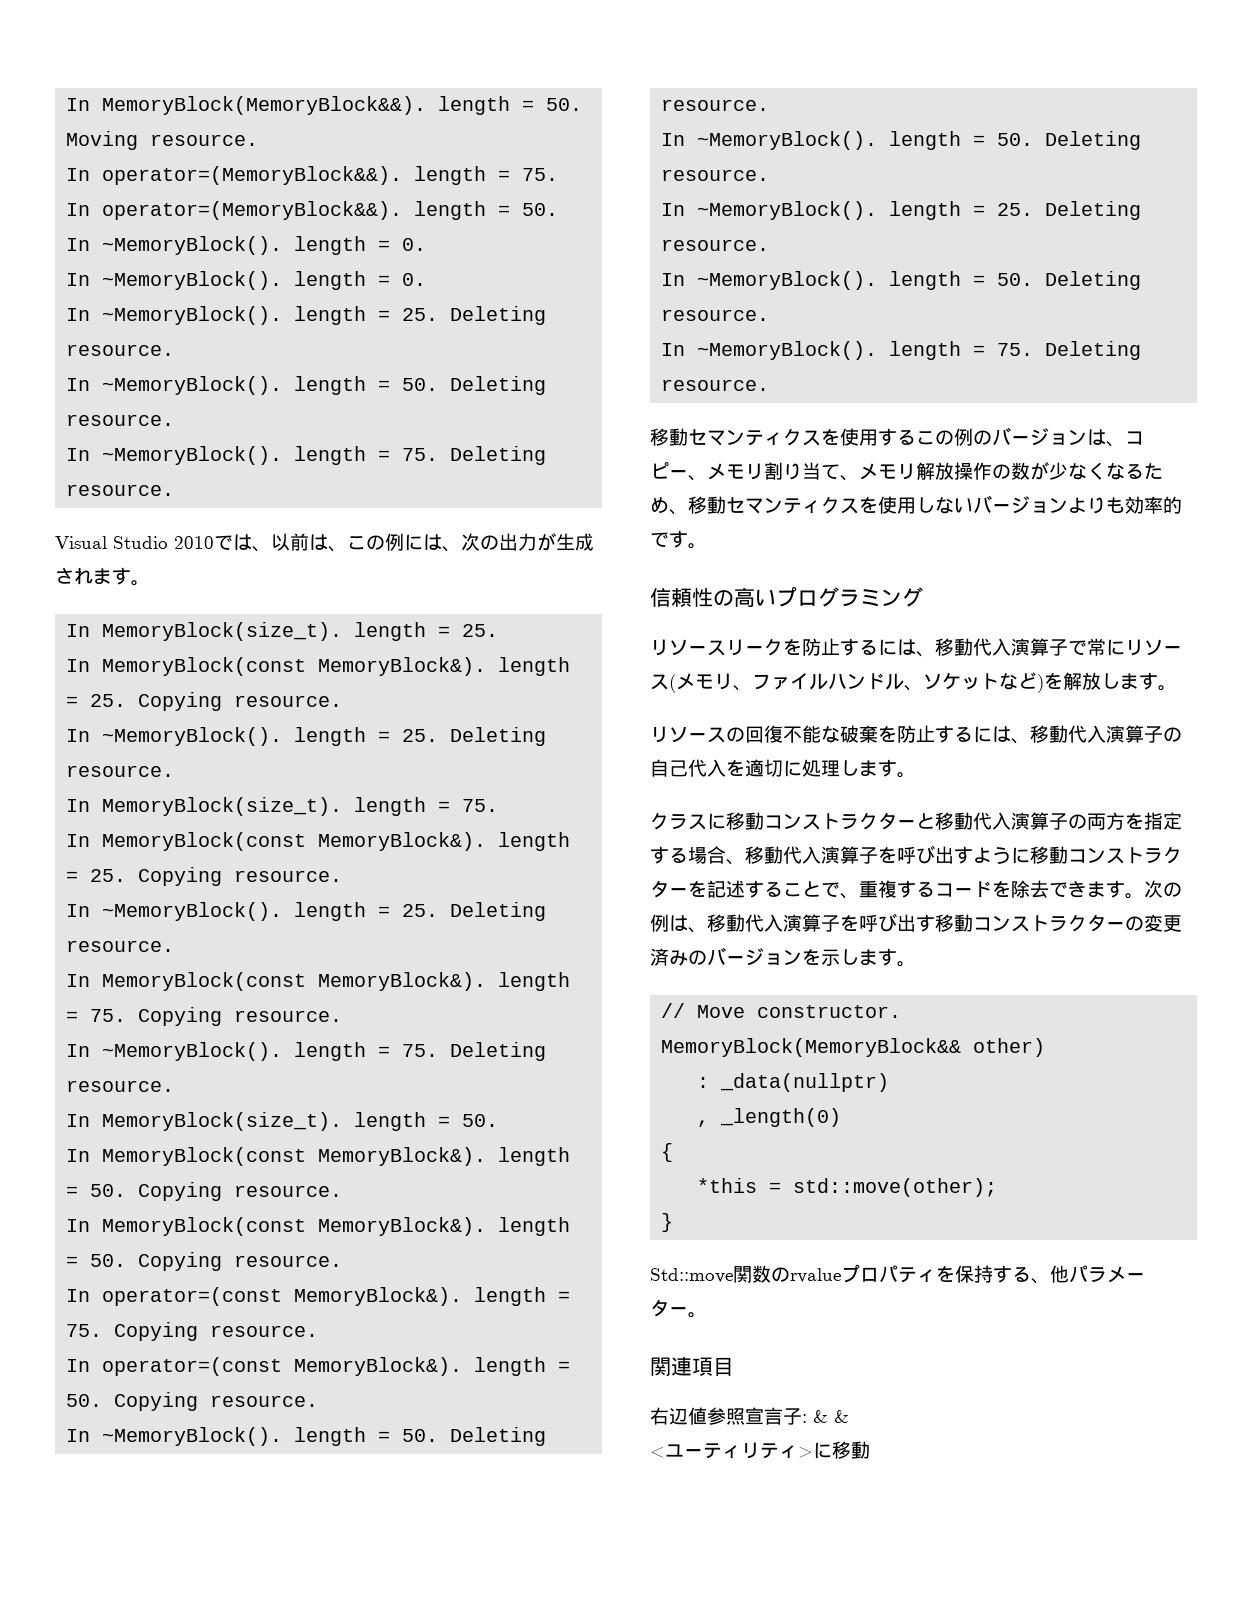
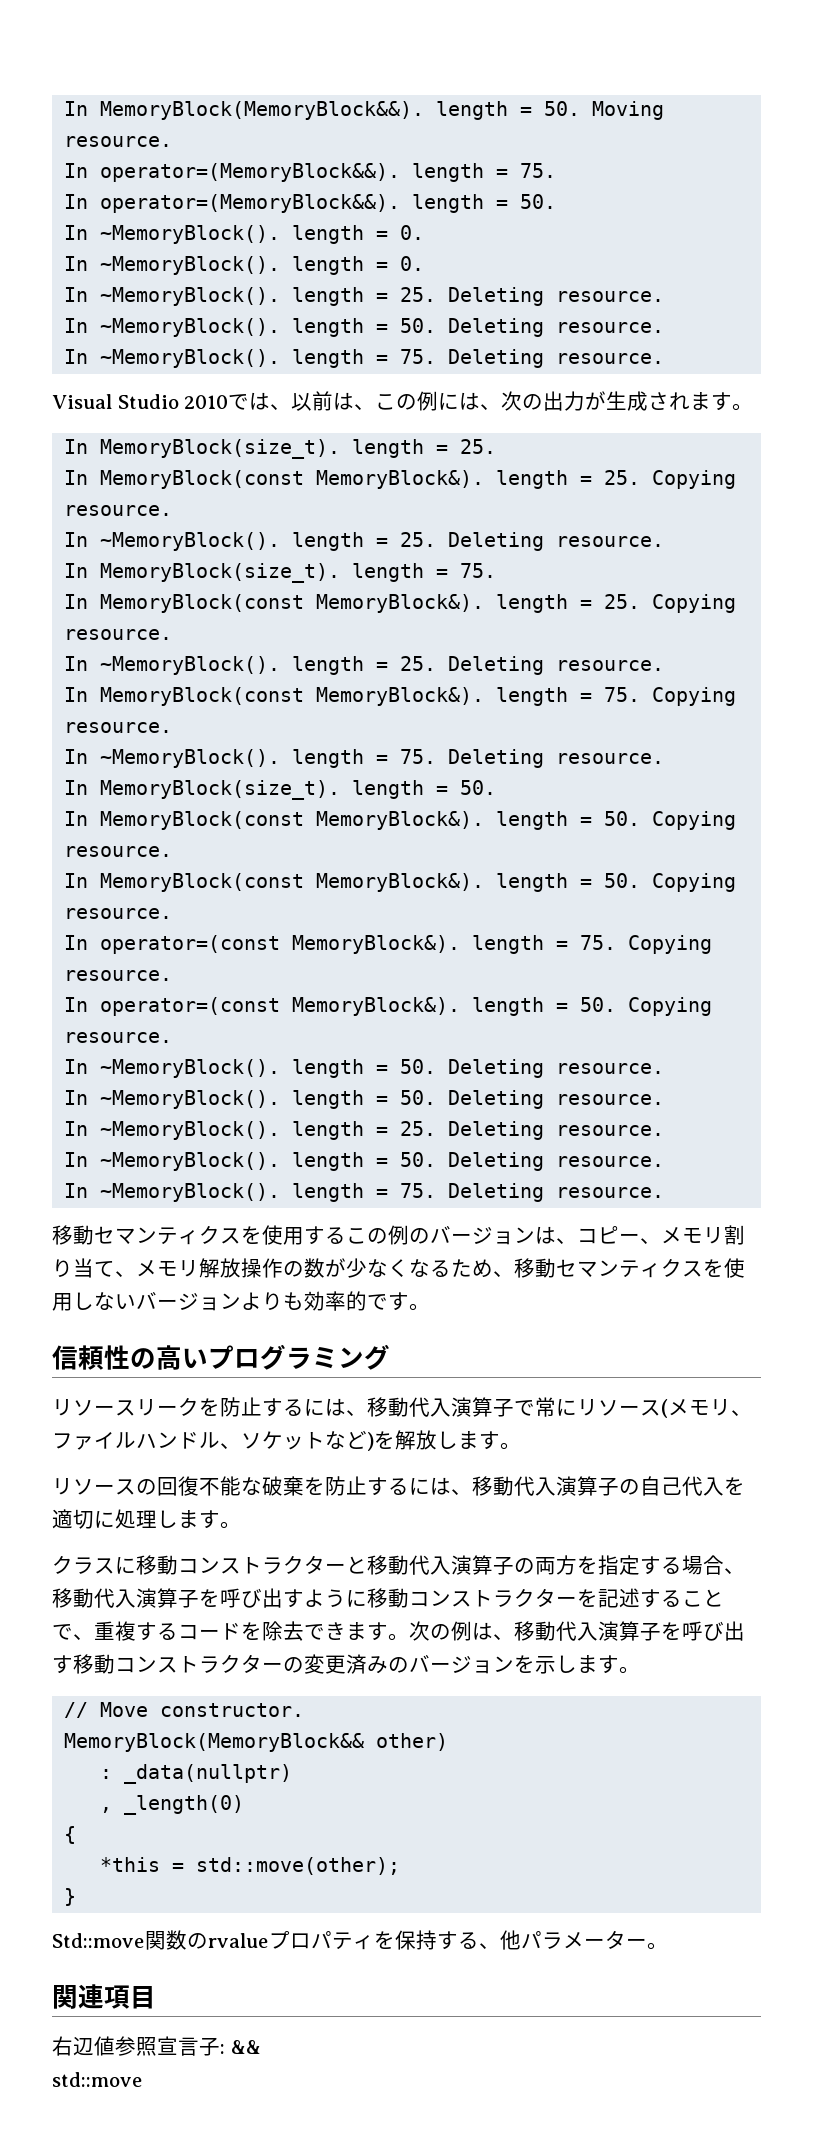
- 右辺値参照宣言子: & &
- <ユーティリティ>に移動
+ 右辺値参照宣言子: &&
+ std::move

